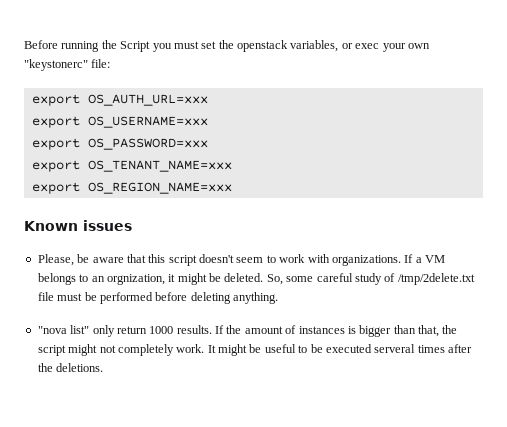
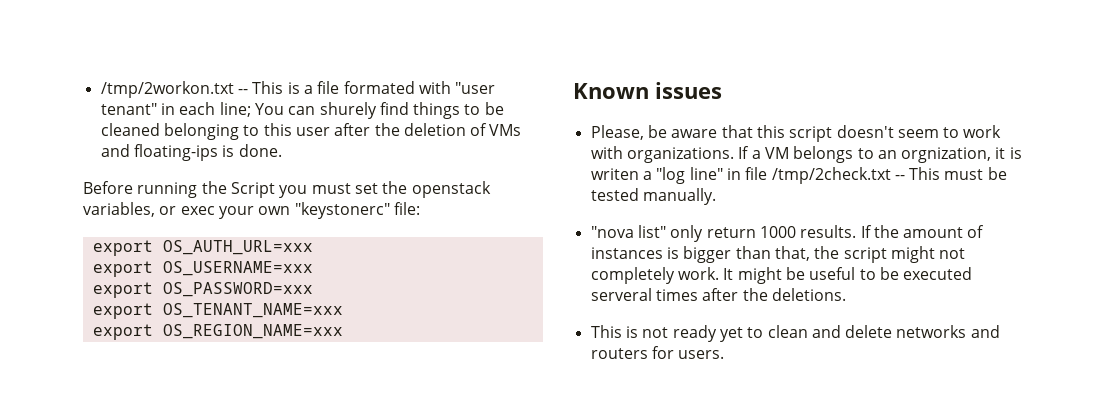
+ /tmp/2workon.txt -- This is a file formated with "user tenant" in each line; You can shurely find things to be cleaned belonging to this user after the deletion of VMs and floating-ips is done.
- If a VM belongs to an orgnization, it might be deleted. So, some careful study of /tmp/2delete.txt file must be performed before deleting anything.
+ If a VM belongs to an orgnization, it is writen a "log line" in file /tmp/2check.txt -- This must be tested manually.
+ This is not ready yet to clean and delete networks and routers for users.

